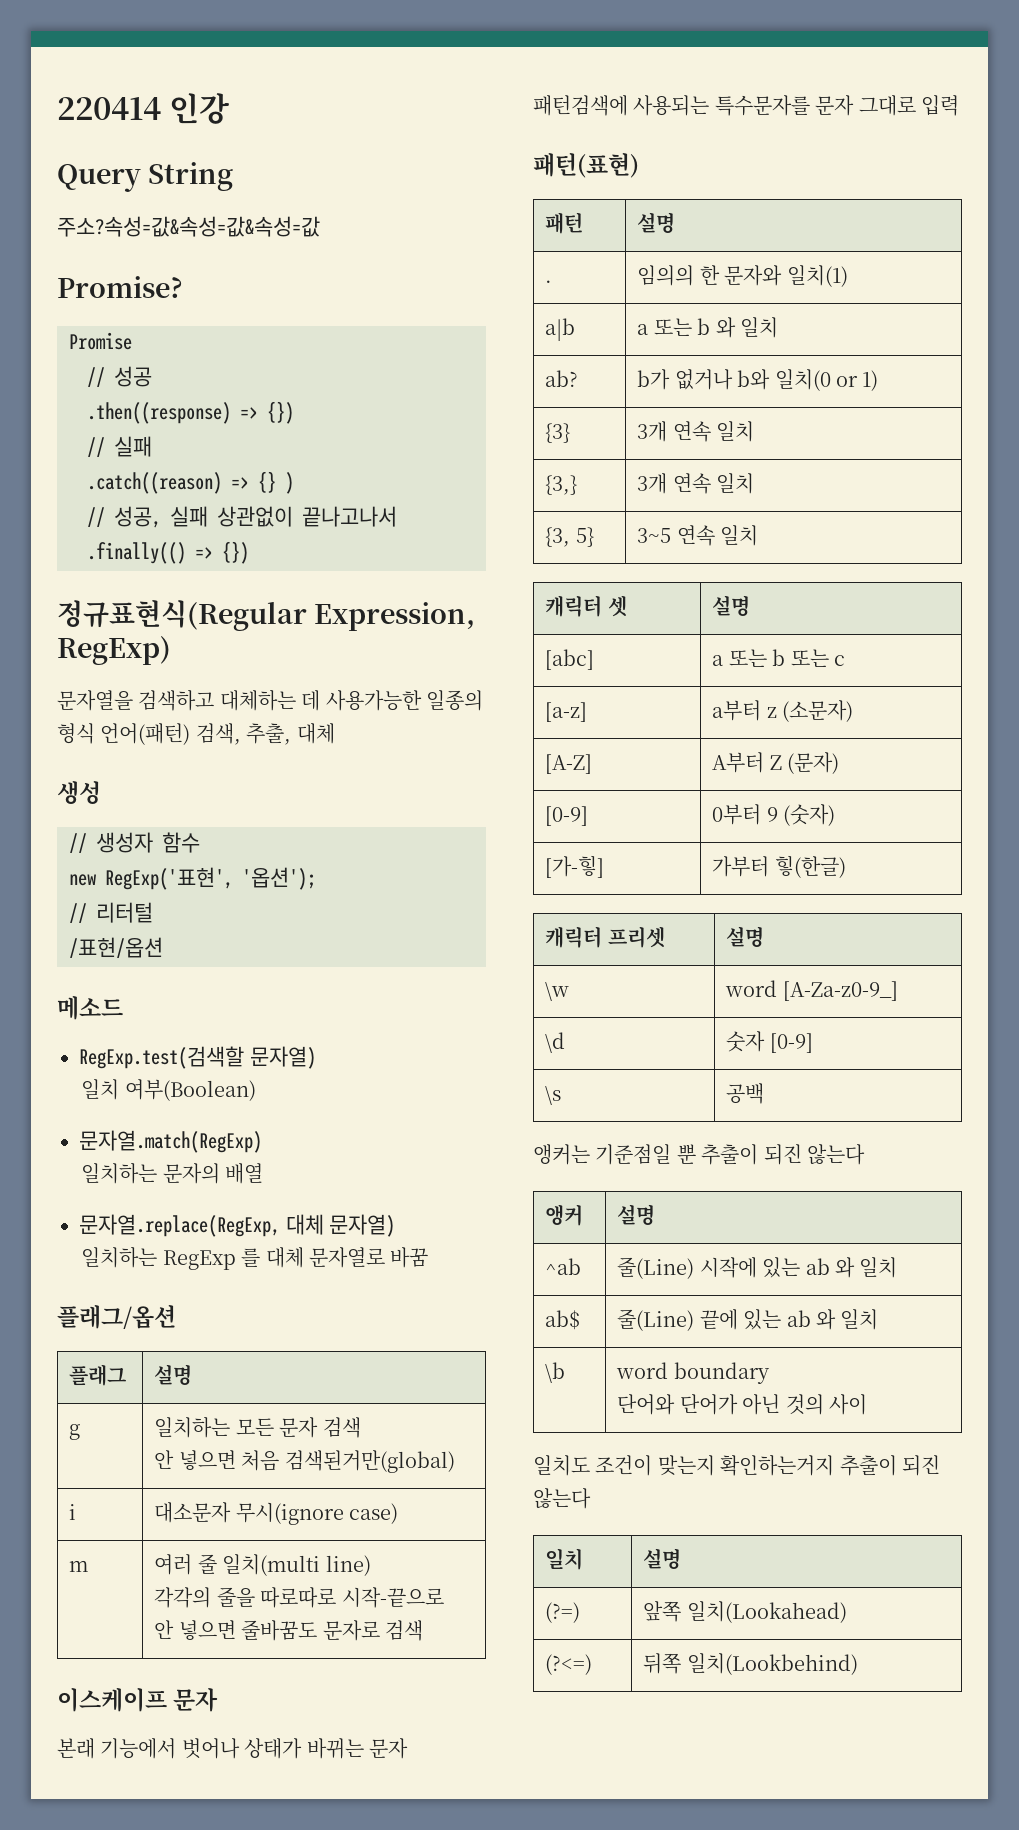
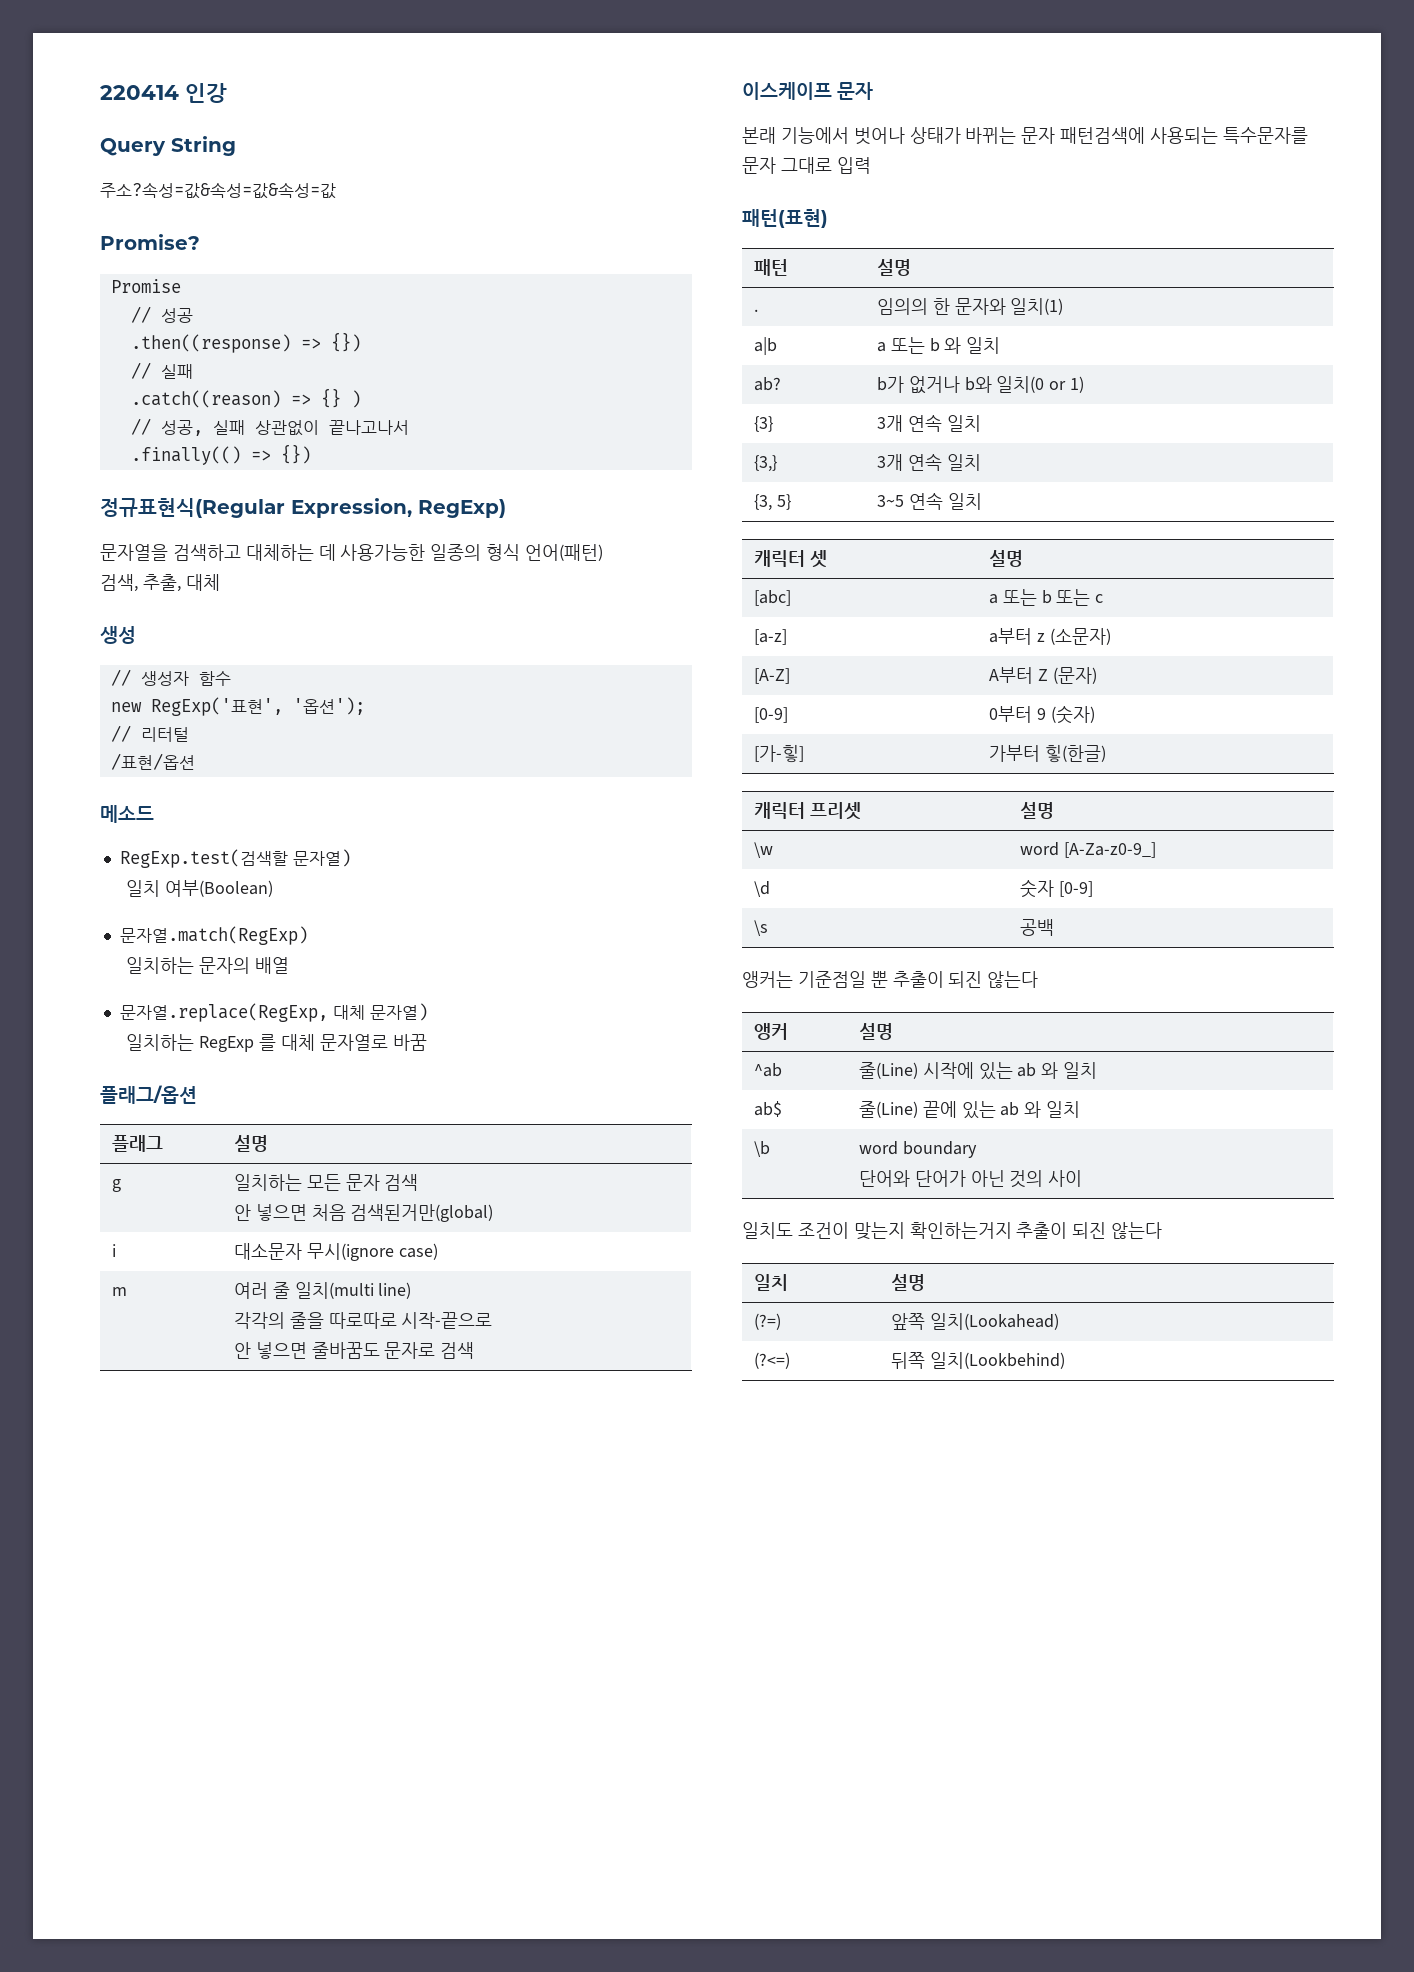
- 문자열을 검색하고 대체하는 데 사용가능한 일종의 형식 언어(패턴) 검색, 추출, 대체
+ 문자열을 검색하고 대체하는 데 사용가능한 일종의 형식 언어(패턴)
+ 검색, 추출, 대체

